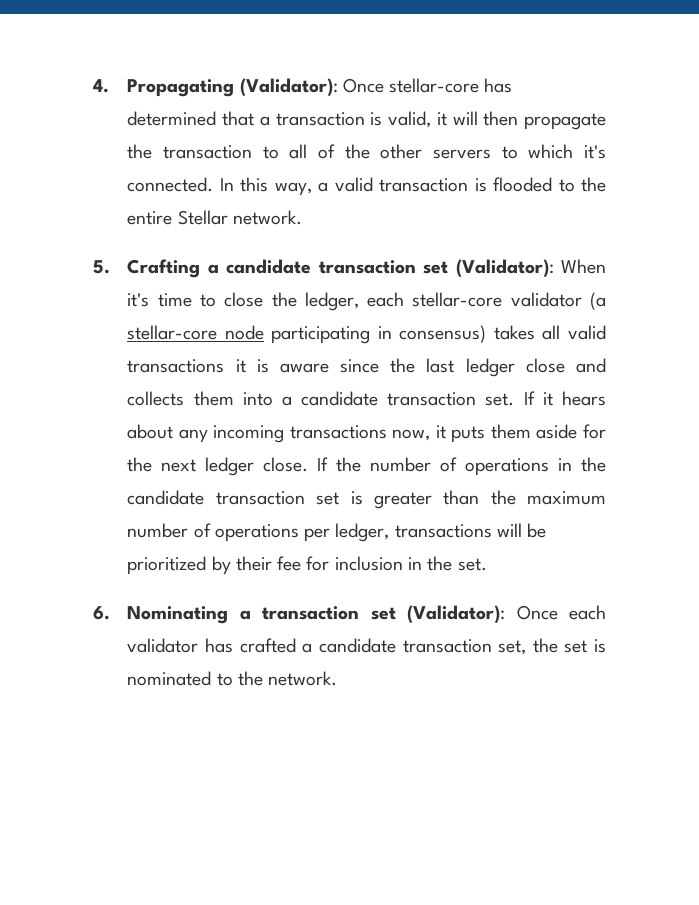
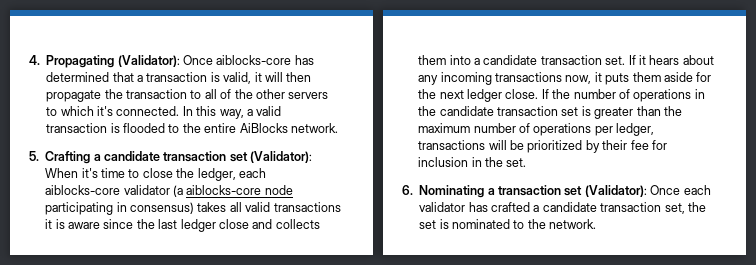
- 4. Propagating (Validator): Once stellar-core has determined that a transaction is valid, it will then propagate the transaction to all of the other servers to which it's connected.
+ 4. Propagating (Validator): Once aiblocks-core has determined that a transaction is valid, it will then propagate the transaction to all of the other servers to which it's connected.
- In this way, a valid transaction is flooded to the entire Stellar network.
+ In this way, a valid transaction is flooded to the entire AiBlocks network.
- 5. Crafting a candidate transaction set (Validator): When it's time to close the ledger, each stellar-core validator (a stellar-core node participating in consensus) takes all valid transactions it is aware since the last ledger close and collects them into a candidate transaction set.
+ 5. Crafting a candidate transaction set (Validator): When it's time to close the ledger, each aiblocks-core validator (a aiblocks-core node participating in consensus) takes all valid transactions it is aware since the last ledger close and collects them into a candidate transaction set.

